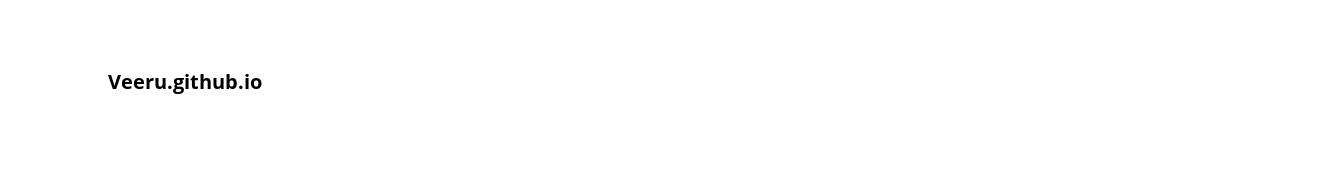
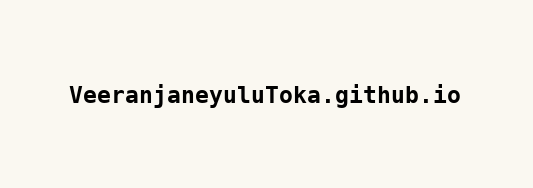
- Veeru.github.io
+ VeeranjaneyuluToka.github.io

